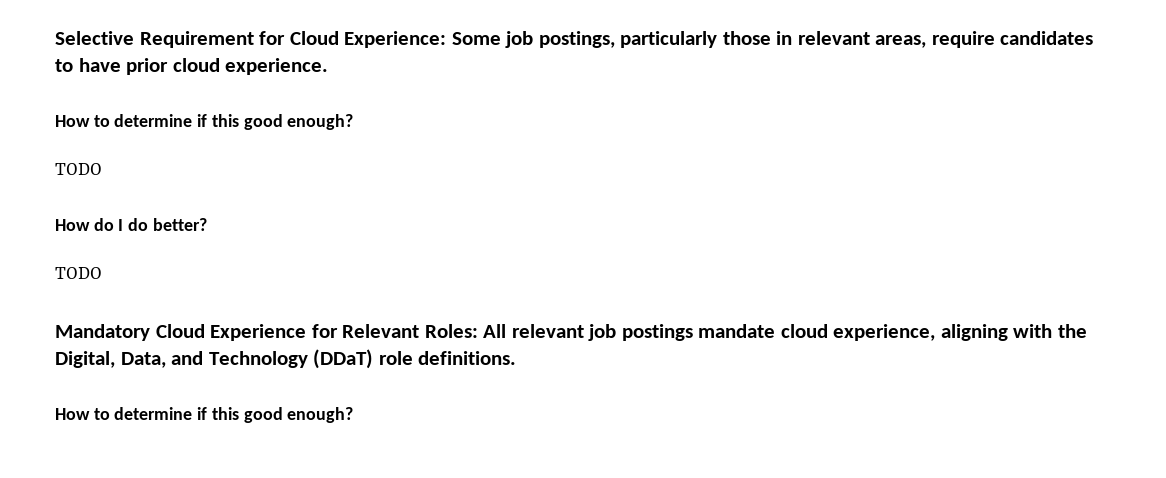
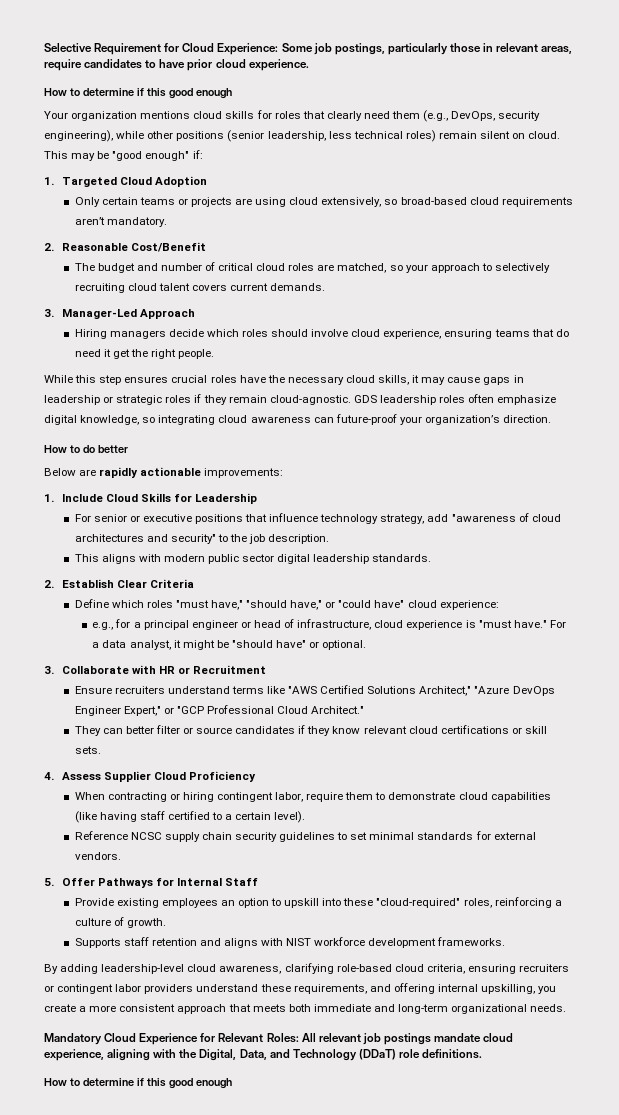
  Selective Requirement for Cloud Experience: Some job postings, particularly those in relevant areas, require candidates to have prior cloud experience.
- How to determine if this good enough?
- TODO
- How do I do better?
- TODO
+ How to determine if this good enough
+ Your organization mentions cloud skills for roles that clearly need them (e.g., DevOps, security engineering), while other positions (senior leadership, less technical roles) remain silent on cloud. This may be "good enough" if:
+ 1. Targeted Cloud Adoption
+ Only certain teams or projects are using cloud extensively, so broad-based cloud requirements aren’t mandatory.
+ 2. Reasonable Cost/Benefit
+ The budget and number of critical cloud roles are matched, so your approach to selectively recruiting cloud talent covers current demands.
+ 3. Manager-Led Approach
+ Hiring managers decide which roles should involve cloud experience, ensuring teams that do need it get the right people.
+ While this step ensures crucial roles have the necessary cloud skills, it may cause gaps in leadership or strategic roles if they remain cloud-agnostic. GDS leadership roles often emphasize digital knowledge, so integrating cloud awareness can future-proof your organization’s direction.
+ How to do better
+ Below are rapidly actionable improvements:
+ 1. Include Cloud Skills for Leadership
+ For senior or executive positions that influence technology strategy, add "awareness of cloud architectures and security" to the job description.
+ This aligns with modern public sector digital leadership standards.
+ 2. Establish Clear Criteria
+ Define which roles "must have," "should have," or "could have" cloud experience:
+ e.g., for a principal engineer or head of infrastructure, cloud experience is "must have." For a data analyst, it might be "should have" or optional.
+ 3. Collaborate with HR or Recruitment
+ Ensure recruiters understand terms like "AWS Certified Solutions Architect," "Azure DevOps Engineer Expert," or "GCP Professional Cloud Architect."
+ They can better filter or source candidates if they know relevant cloud certifications or skill sets.
+ 4. Assess Supplier Cloud Proficiency
+ When contracting or hiring contingent labor, require them to demonstrate cloud capabilities (like having staff certified to a certain level).
+ Reference NCSC supply chain security guidelines to set minimal standards for external vendors.
+ 5. Offer Pathways for Internal Staff
+ Provide existing employees an option to upskill into these "cloud-required" roles, reinforcing a culture of growth.
+ Supports staff retention and aligns with NIST workforce development frameworks.
+ By adding leadership-level cloud awareness, clarifying role-based cloud criteria, ensuring recruiters or contingent labor providers understand these requirements, and offering internal upskilling, you create a more consistent approach that meets both immediate and long-term organizational needs.
  Mandatory Cloud Experience for Relevant Roles: All relevant job postings mandate cloud experience, aligning with the Digital, Data, and Technology (DDaT) role definitions.
- How to determine if this good enough?
+ How to determine if this good enough

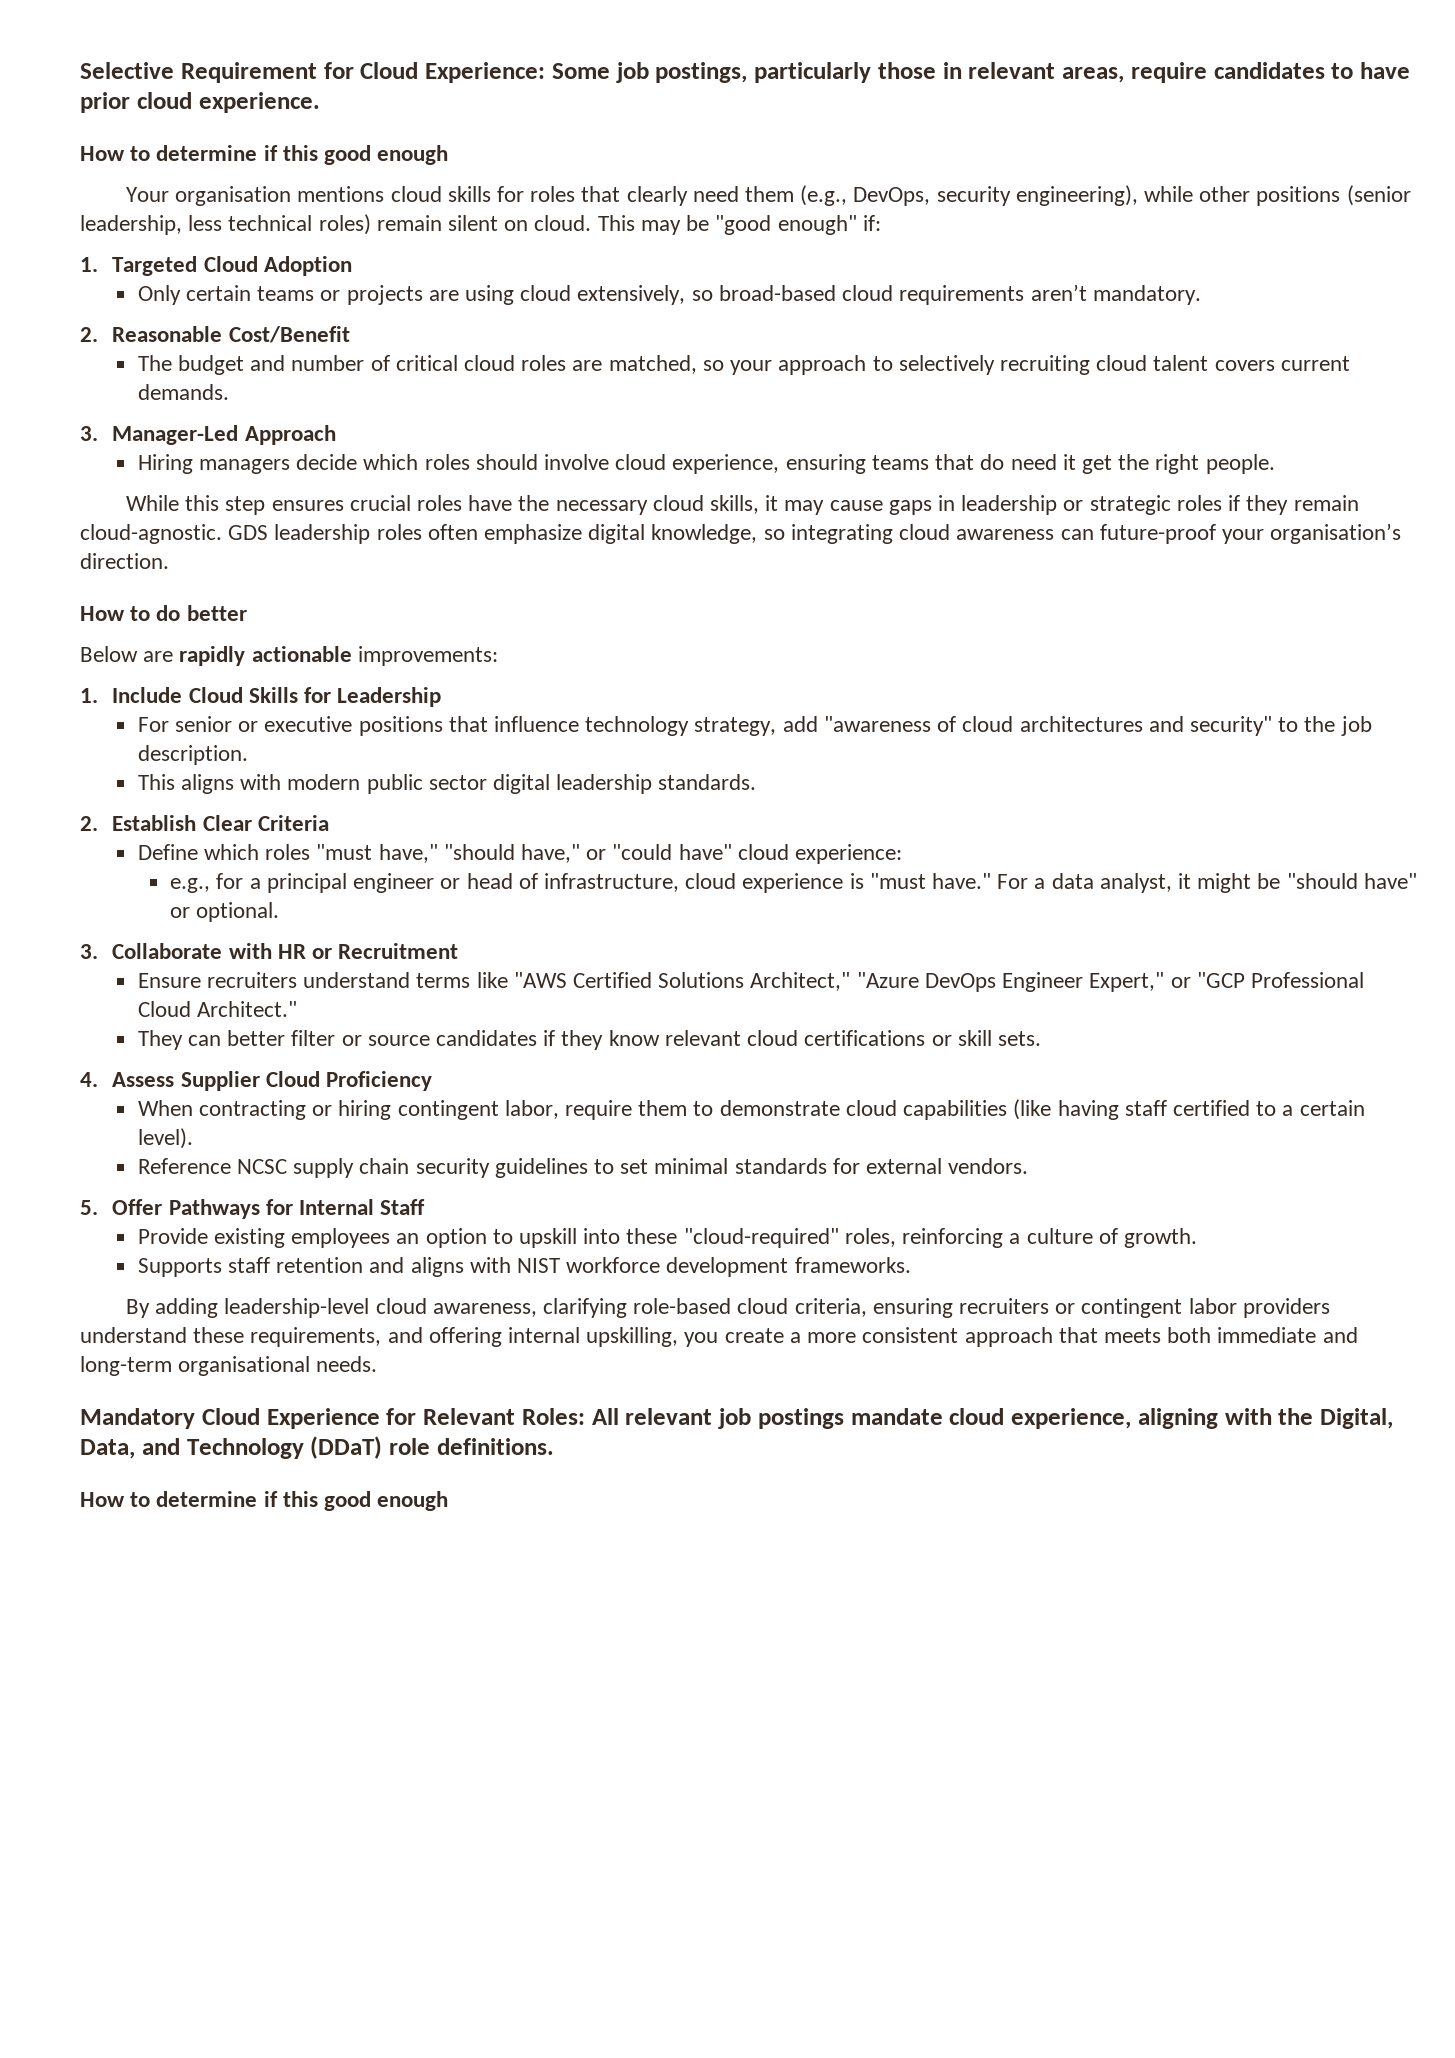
- Your organization mentions cloud skills for roles that clearly need them (e.g., DevOps, security engineering), while other positions (senior leadership, less technical roles) remain silent on cloud.
+ Your organisation mentions cloud skills for roles that clearly need them (e.g., DevOps, security engineering), while other positions (senior leadership, less technical roles) remain silent on cloud.
- GDS leadership roles often emphasize digital knowledge, so integrating cloud awareness can future-proof your organization’s direction.
+ GDS leadership roles often emphasize digital knowledge, so integrating cloud awareness can future-proof your organisation’s direction.
- By adding leadership-level cloud awareness, clarifying role-based cloud criteria, ensuring recruiters or contingent labor providers understand these requirements, and offering internal upskilling, you create a more consistent approach that meets both immediate and long-term organizational needs.
+ By adding leadership-level cloud awareness, clarifying role-based cloud criteria, ensuring recruiters or contingent labor providers understand these requirements, and offering internal upskilling, you create a more consistent approach that meets both immediate and long-term organisational needs.

